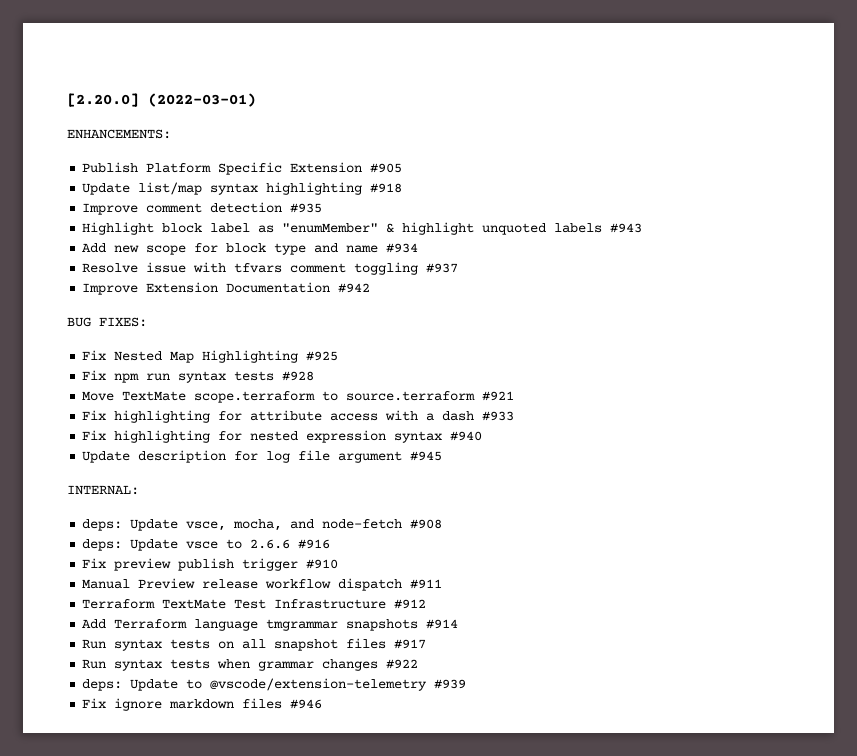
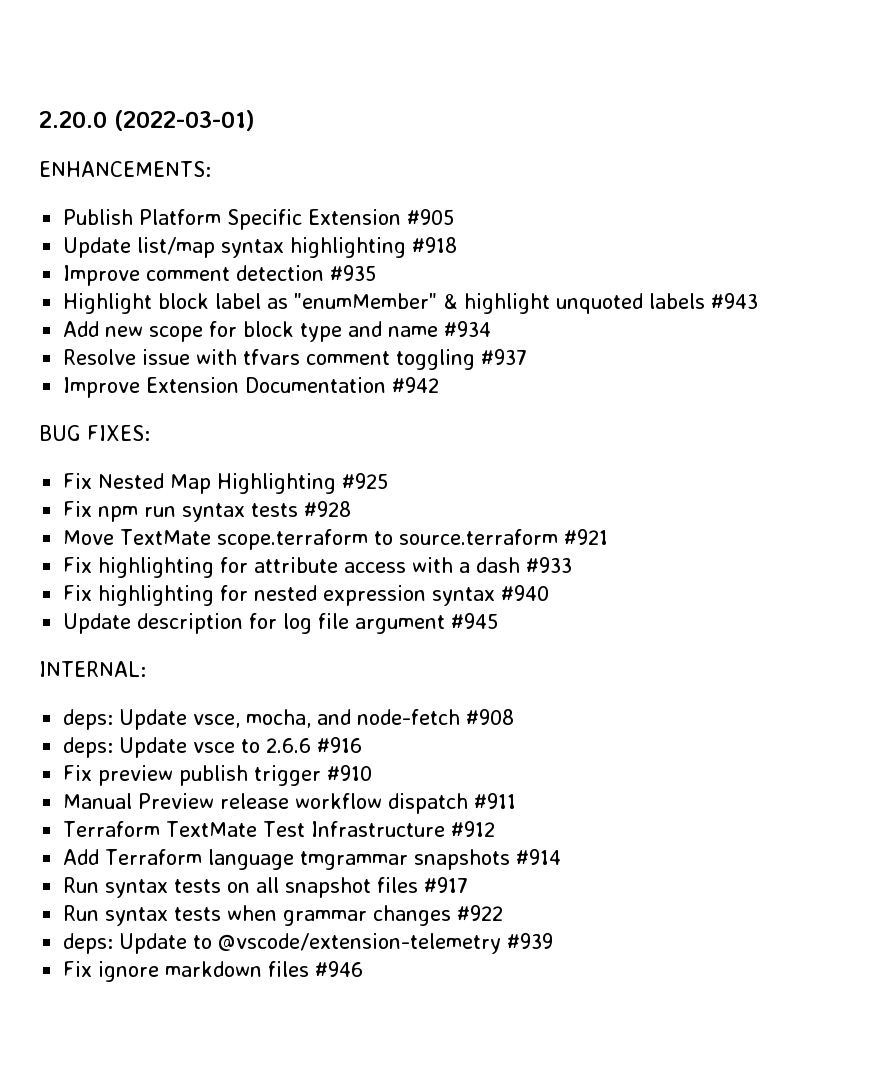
- [2.20.0] (2022-03-01)
+ 2.20.0 (2022-03-01)

